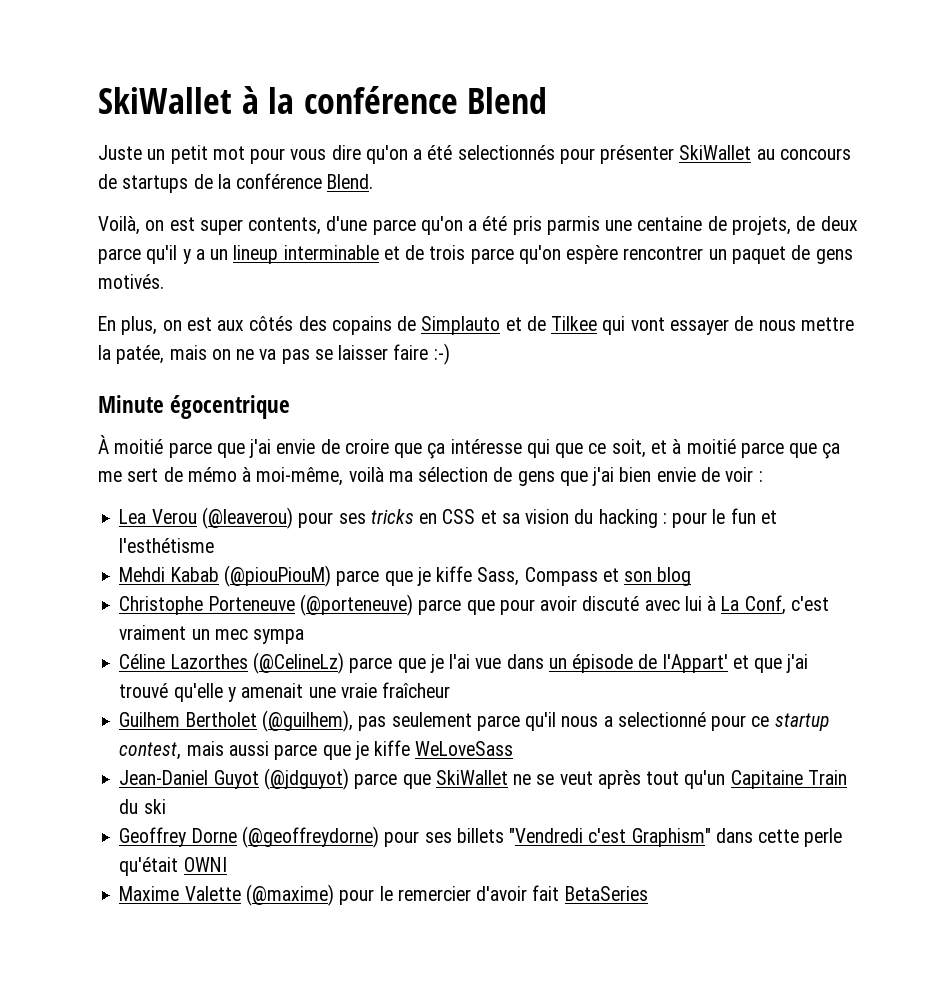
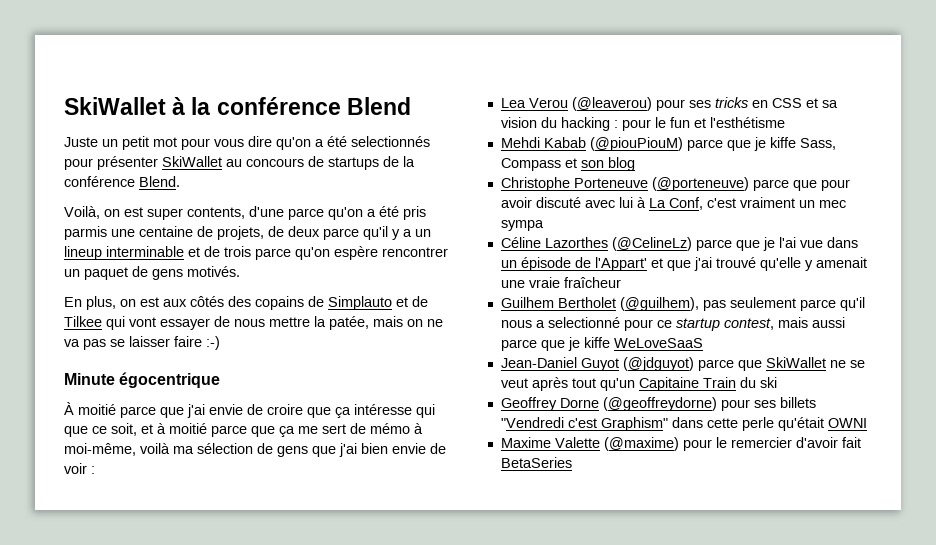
- Guilhem Bertholet (@guilhem), pas seulement parce qu'il nous a selectionné pour ce startup contest, mais aussi parce que je kiffe WeLoveSass
+ Guilhem Bertholet (@guilhem), pas seulement parce qu'il nous a selectionné pour ce startup contest, mais aussi parce que je kiffe WeLoveSaaS

